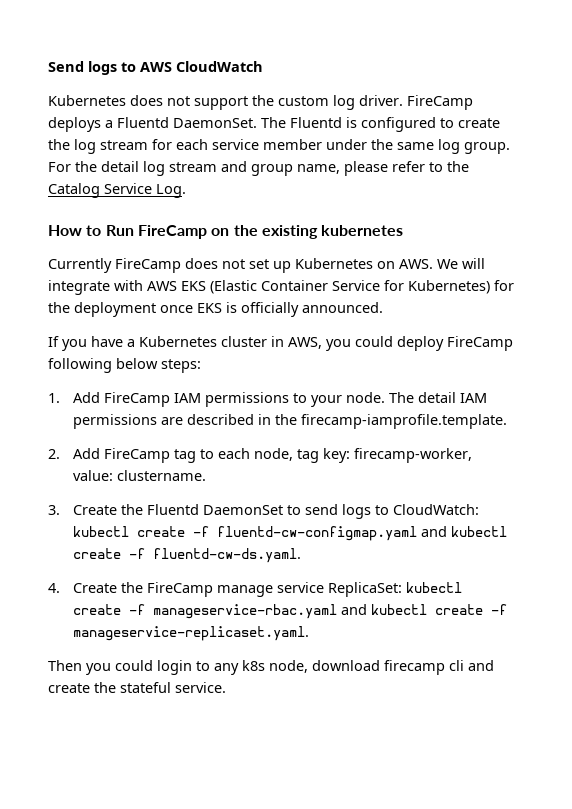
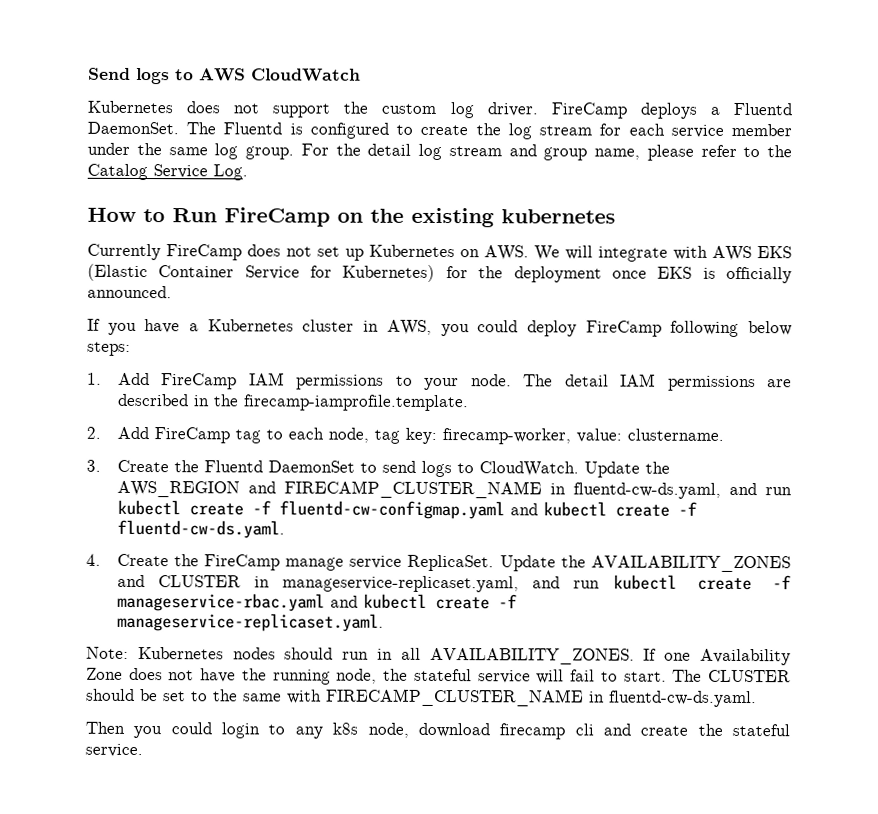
- 3. Create the Fluentd DaemonSet to send logs to CloudWatch: kubectl create -f fluentd-cw-configmap.yaml and kubectl create -f fluentd-cw-ds.yaml.
+ 3. Create the Fluentd DaemonSet to send logs to CloudWatch. Update the AWS_REGION and FIRECAMP_CLUSTER_NAME in fluentd-cw-ds.yaml, and run kubectl create -f fluentd-cw-configmap.yaml and kubectl create -f fluentd-cw-ds.yaml.
- 4. Create the FireCamp manage service ReplicaSet: kubectl create -f manageservice-rbac.yaml and kubectl create -f manageservice-replicaset.yaml.
+ 4. Create the FireCamp manage service ReplicaSet. Update the AVAILABILITY_ZONES and CLUSTER in manageservice-replicaset.yaml, and run kubectl create -f manageservice-rbac.yaml and kubectl create -f manageservice-replicaset.yaml.
+ Note: Kubernetes nodes should run in all AVAILABILITY_ZONES. If one Availability Zone does not have the running node, the stateful service will fail to start. The CLUSTER should be set to the same with FIRECAMP_CLUSTER_NAME in fluentd-cw-ds.yaml.

